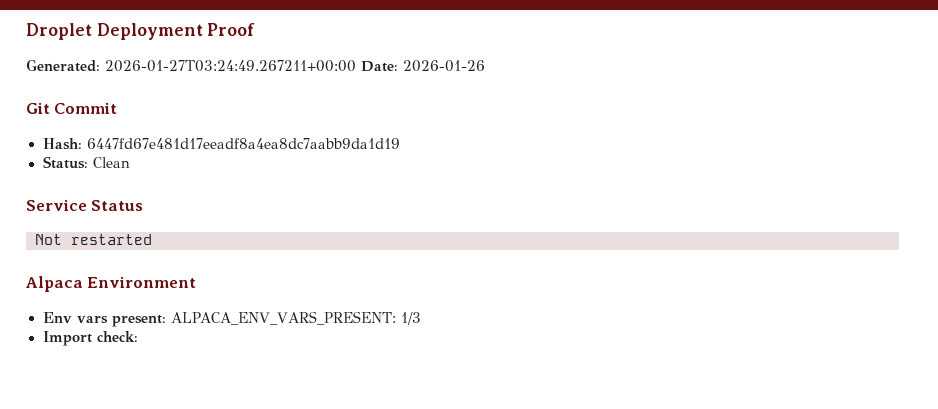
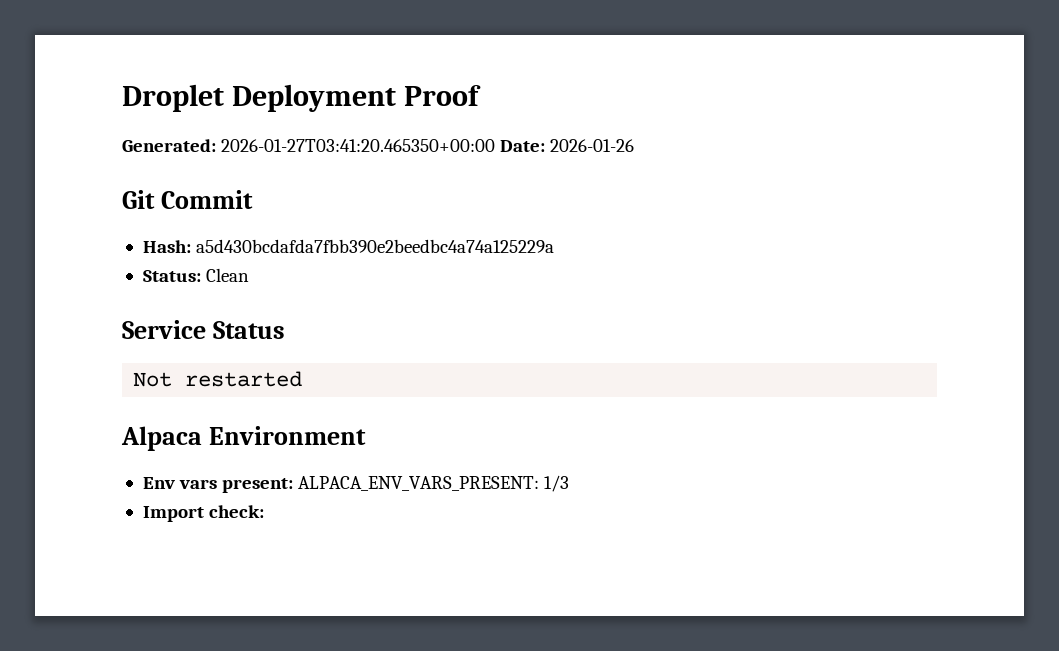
- Generated: 2026-01-27T03:24:49.267211+00:00 Date: 2026-01-26
+ Generated: 2026-01-27T03:41:20.465350+00:00 Date: 2026-01-26
- Hash: 6447fd67e481d17eeadf8a4ea8dc7aabb9da1d19
+ Hash: a5d430bcdafda7fbb390e2beedbc4a74a125229a

